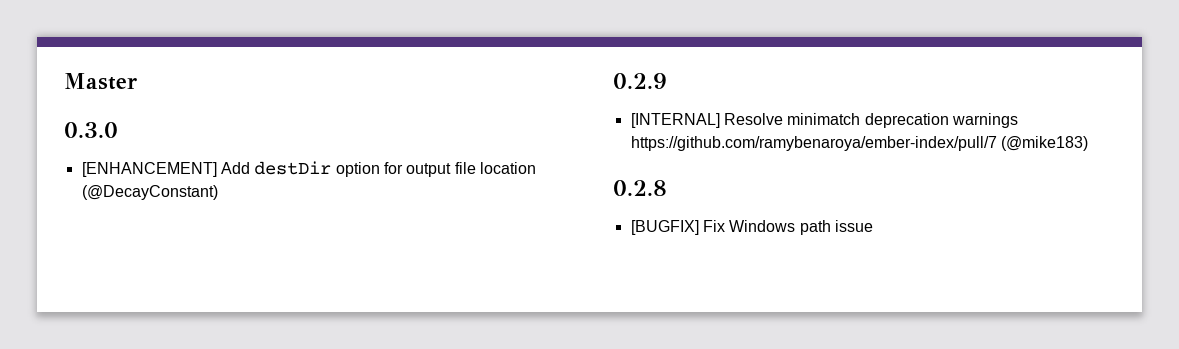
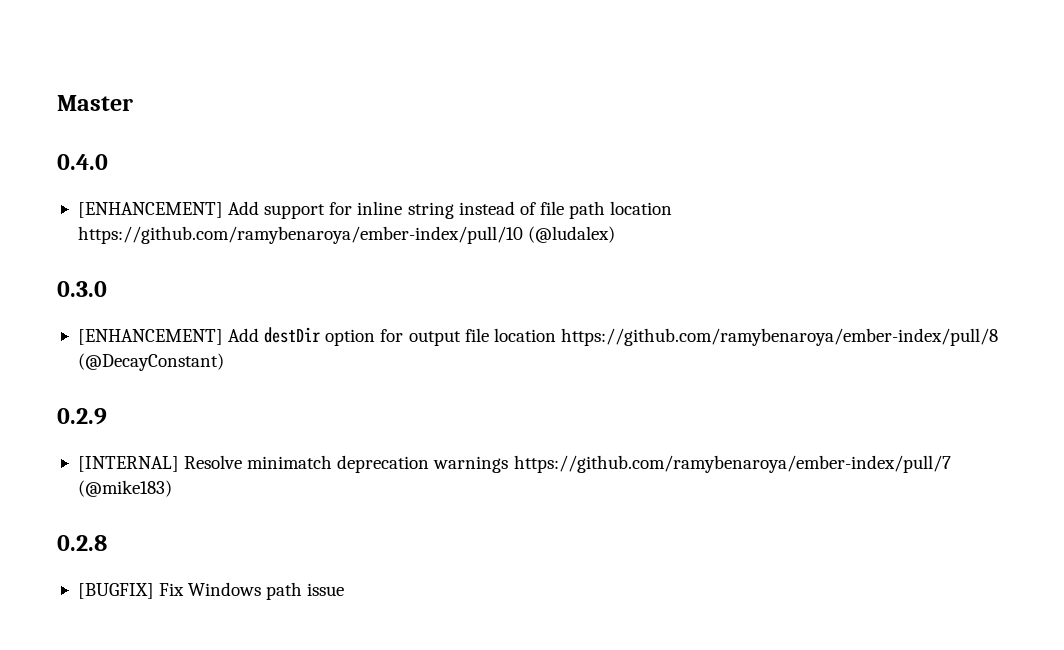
+ 0.4.0
+ [ENHANCEMENT] Add support for inline string instead of file path location https://github.com/ramybenaroya/ember-index/pull/10 (@ludalex)
- [ENHANCEMENT] Add destDir option for output file location (@DecayConstant)
+ [ENHANCEMENT] Add destDir option for output file location https://github.com/ramybenaroya/ember-index/pull/8 (@DecayConstant)

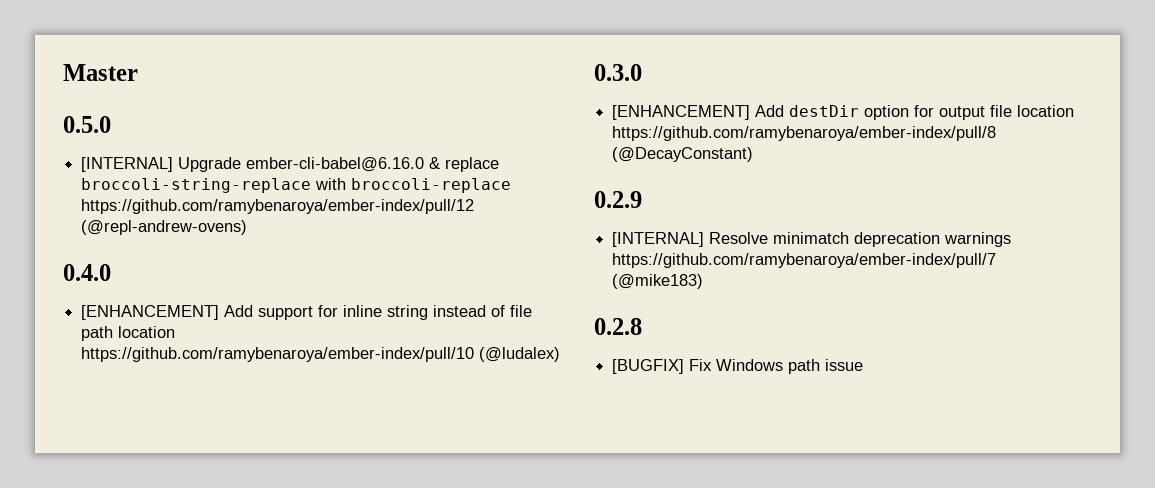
+ 0.5.0
+ [INTERNAL] Upgrade ember-cli-babel@6.16.0 & replace broccoli-string-replace with broccoli-replace https://github.com/ramybenaroya/ember-index/pull/12 (@repl-andrew-ovens)

